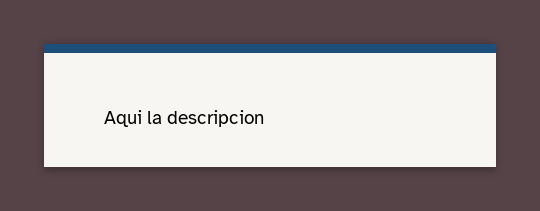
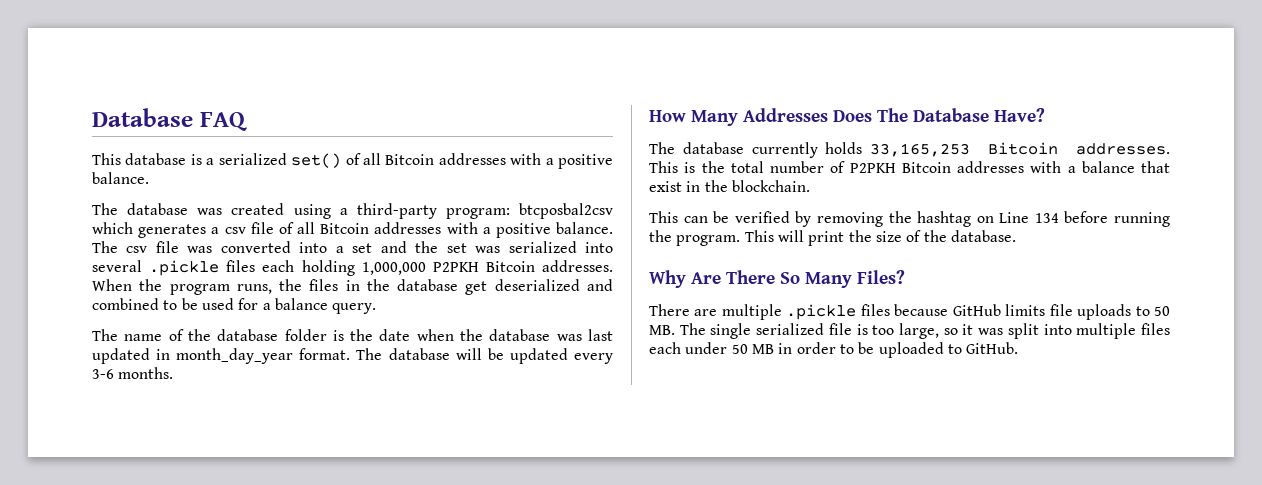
- Aqui la descripcion
+ Database FAQ
+ This database is a serialized set() of all Bitcoin addresses with a positive balance.
+ The database was created using a third-party program: btcposbal2csv which generates a csv file of all Bitcoin addresses with a positive balance. The csv file was converted into a set and the set was serialized into several .pickle files each holding 1,000,000 P2PKH Bitcoin addresses. When the program runs, the files in the database get deserialized and combined to be used for a balance query.
+ The name of the database folder is the date when the database was last updated in month_day_year format. The database will be updated every 3-6 months.
+ How Many Addresses Does The Database Have?
+ The database currently holds 33,165,253 Bitcoin addresses. This is the total number of P2PKH Bitcoin addresses with a balance that exist in the blockchain.
+ This can be verified by removing the hashtag on Line 134 before running the program. This will print the size of the database.
+ Why Are There So Many Files?
+ There are multiple .pickle files because GitHub limits file uploads to 50 MB. The single serialized file is too large, so it was split into multiple files each under 50 MB in order to be uploaded to GitHub.

